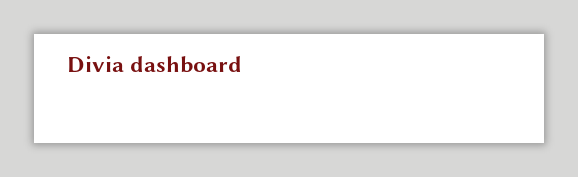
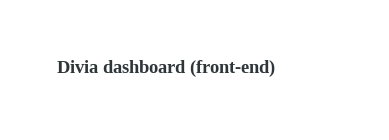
- Divia dashboard
+ Divia dashboard (front-end)

